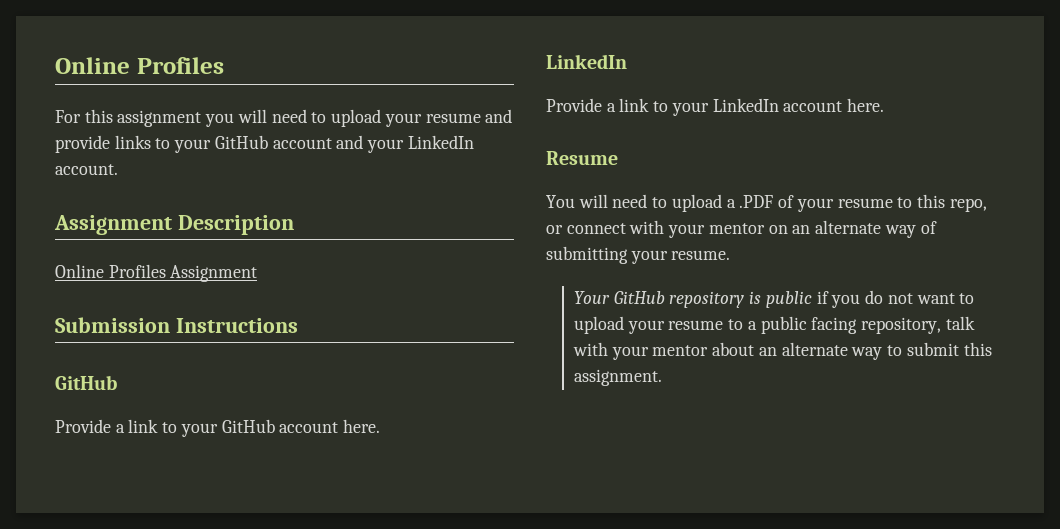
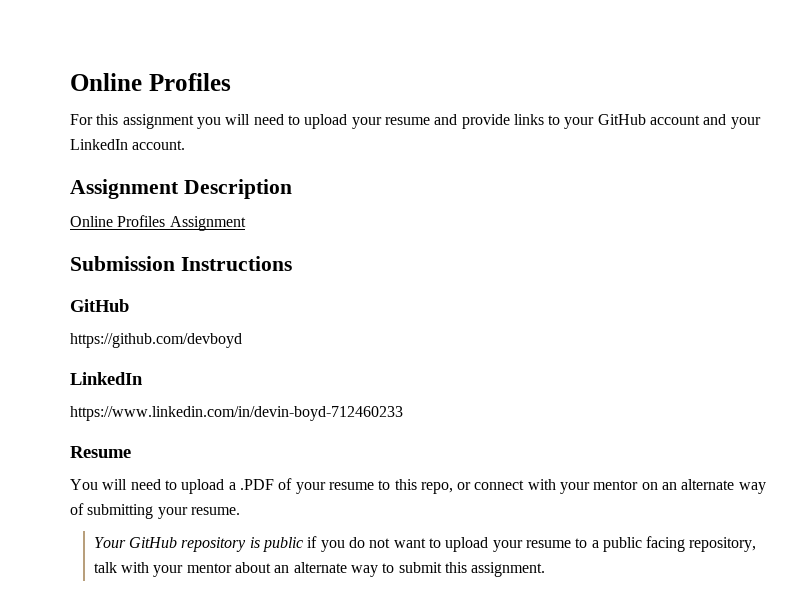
- Provide a link to your GitHub account here.
+ https://github.com/devboyd
  LinkedIn
- Provide a link to your LinkedIn account here.
+ https://www.linkedin.com/in/devin-boyd-712460233

